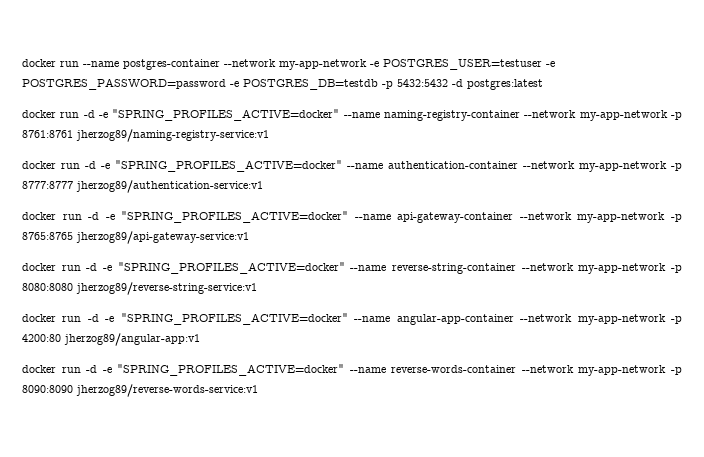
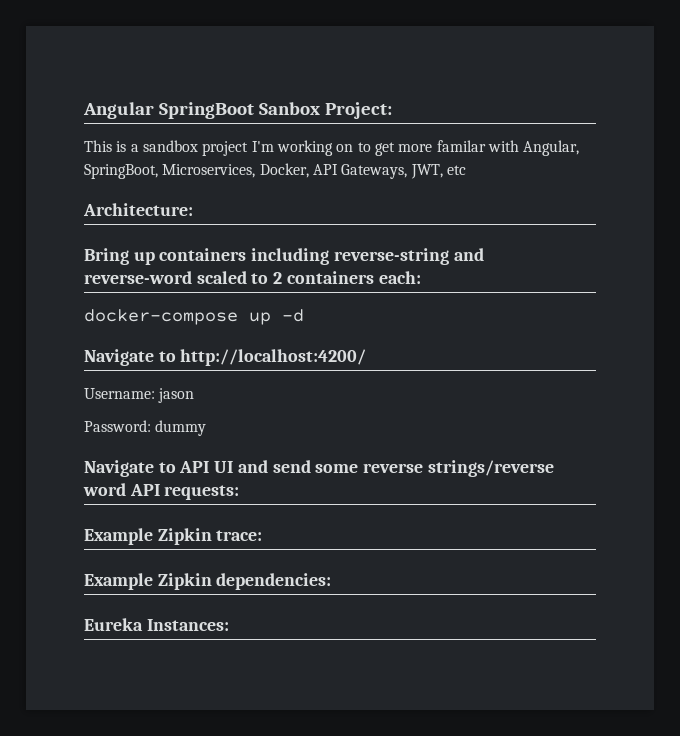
- docker run --name postgres-container --network my-app-network -e POSTGRES_USER=testuser -e POSTGRES_PASSWORD=password -e POSTGRES_DB=testdb -p 5432:5432 -d postgres:latest
- docker run -d -e "SPRING_PROFILES_ACTIVE=docker" --name naming-registry-container --network my-app-network -p 8761:8761 jherzog89/naming-registry-service:v1
- docker run -d -e "SPRING_PROFILES_ACTIVE=docker" --name authentication-container --network my-app-network -p 8777:8777 jherzog89/authentication-service:v1
- docker run -d -e "SPRING_PROFILES_ACTIVE=docker" --name api-gateway-container --network my-app-network -p 8765:8765 jherzog89/api-gateway-service:v1
- docker run -d -e "SPRING_PROFILES_ACTIVE=docker" --name reverse-string-container --network my-app-network -p 8080:8080 jherzog89/reverse-string-service:v1
- docker run -d -e "SPRING_PROFILES_ACTIVE=docker" --name angular-app-container --network my-app-network -p 4200:80 jherzog89/angular-app:v1
- docker run -d -e "SPRING_PROFILES_ACTIVE=docker" --name reverse-words-container --network my-app-network -p 8090:8090 jherzog89/reverse-words-service:v1
+ Angular SpringBoot Sanbox Project:
+ This is a sandbox project I'm working on to get more familar with Angular, SpringBoot, Microservices, Docker, API Gateways, JWT, etc
+ Architecture:
+ Bring up containers including reverse-string and reverse-word scaled to 2 containers each:
+ docker-compose up -d
+ Navigate to http://localhost:4200/
+ Username: jason
+ Password: dummy
+ Navigate to API UI and send some reverse strings/reverse word API requests:
+ Example Zipkin trace:
+ Example Zipkin dependencies:
+ Eureka Instances:

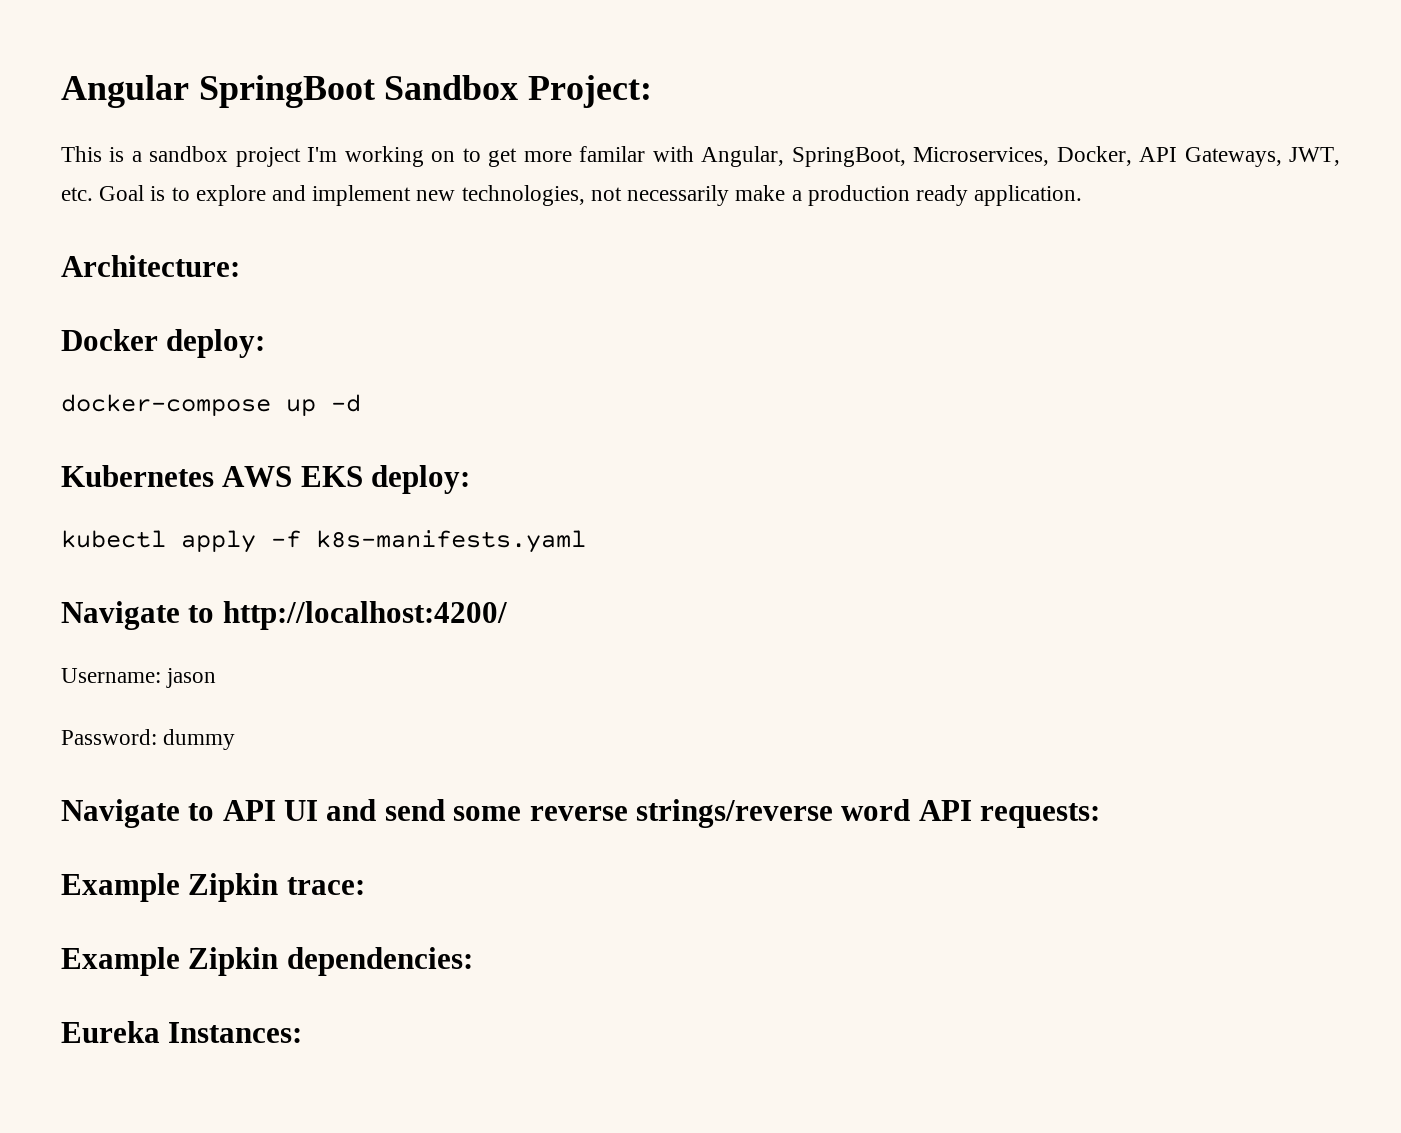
- Angular SpringBoot Sanbox Project:
+ Angular SpringBoot Sandbox Project:
- This is a sandbox project I'm working on to get more familar with Angular, SpringBoot, Microservices, Docker, API Gateways, JWT, etc
+ This is a sandbox project I'm working on to get more familar with Angular, SpringBoot, Microservices, Docker, API Gateways, JWT, etc. Goal is to explore and implement new technologies, not necessarily make a production ready application.
  Architecture:
- Bring up containers including reverse-string and reverse-word scaled to 2 containers each:
+ Docker deploy:
  docker-compose up -d
+ Kubernetes AWS EKS deploy:
+ kubectl apply -f k8s-manifests.yaml

